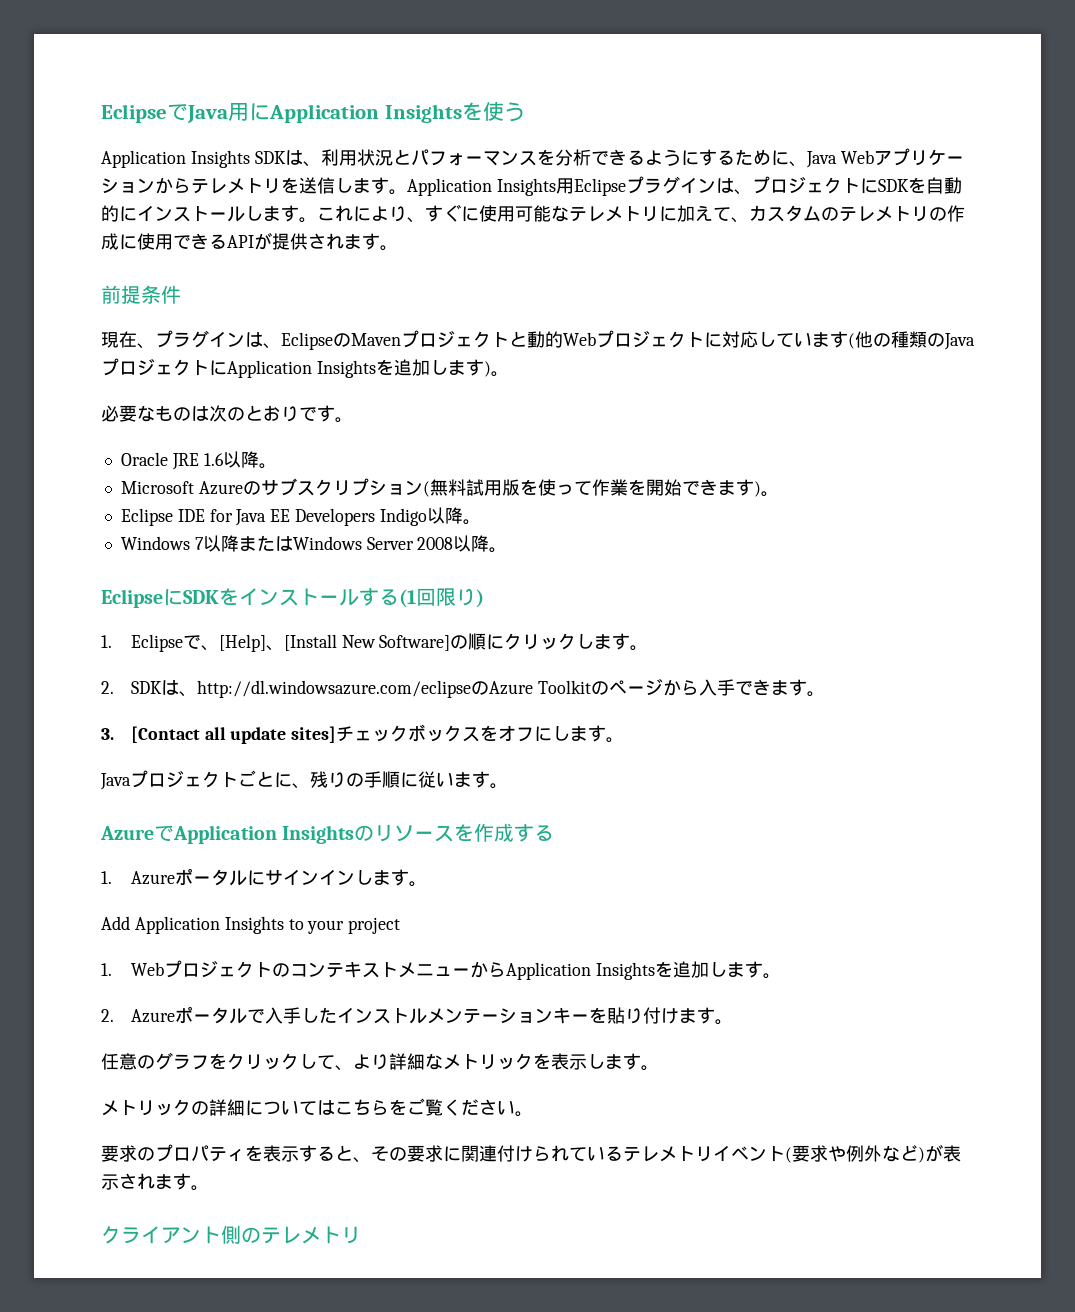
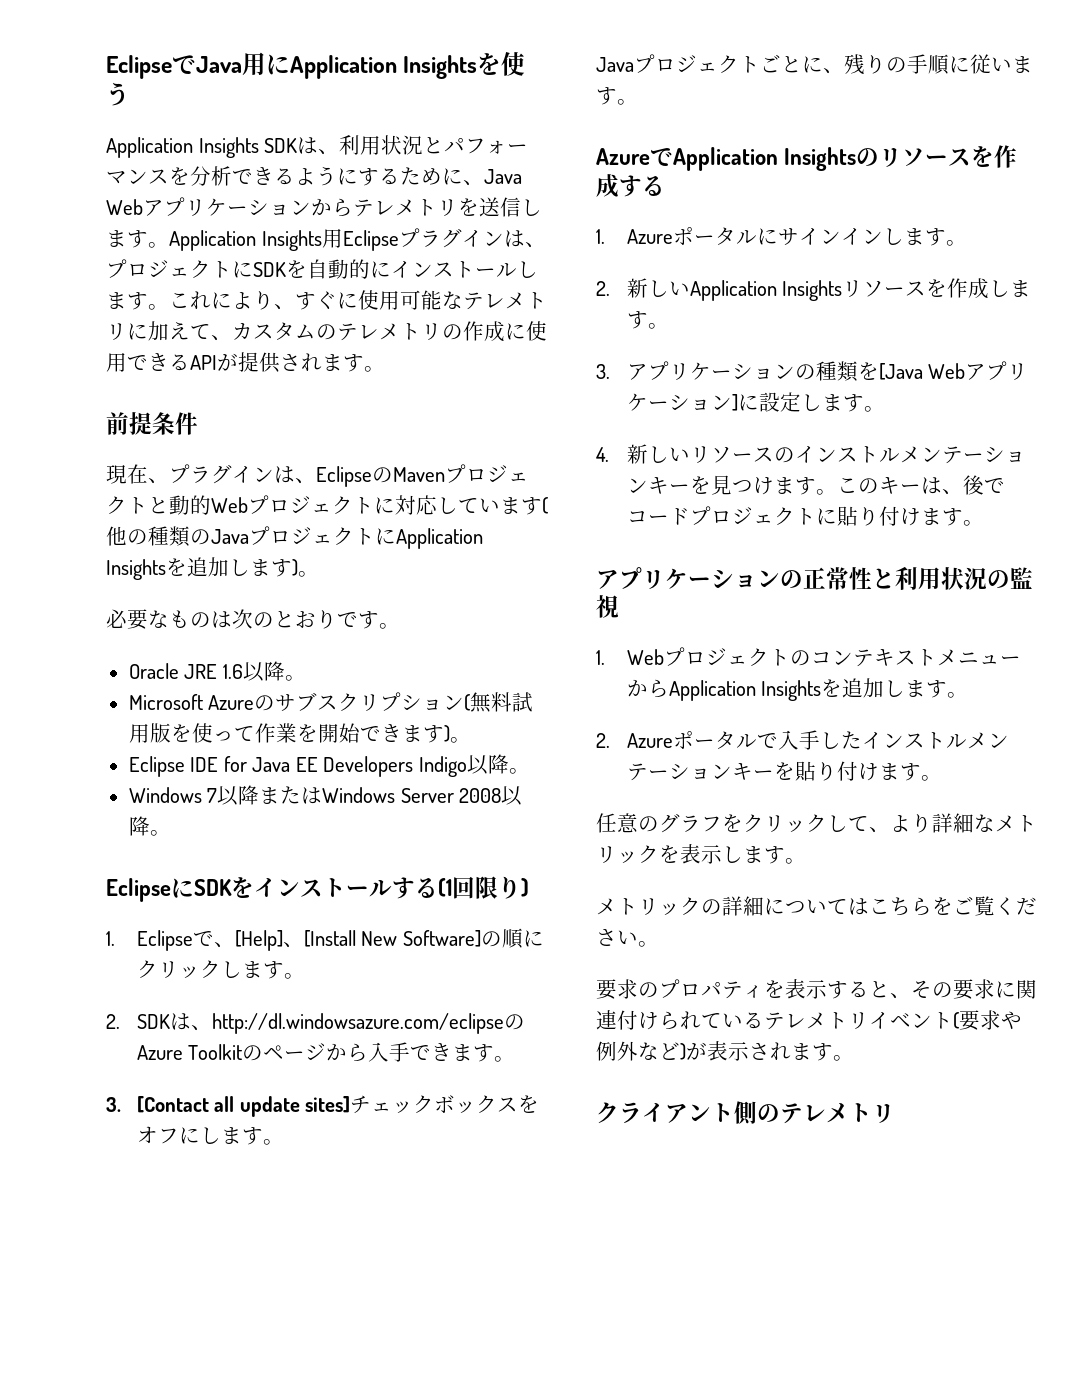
- Add Application Insights to your project
+ 2.新しいApplication Insightsリソースを作成します。
+ 3.アプリケーションの種類を[Java Webアプリケーション]に設定します。
+ 4.新しいリソースのインストルメンテーションキーを見つけます。このキーは、後でコードプロジェクトに貼り付けます。
+ アプリケーションの正常性と利用状況の監視

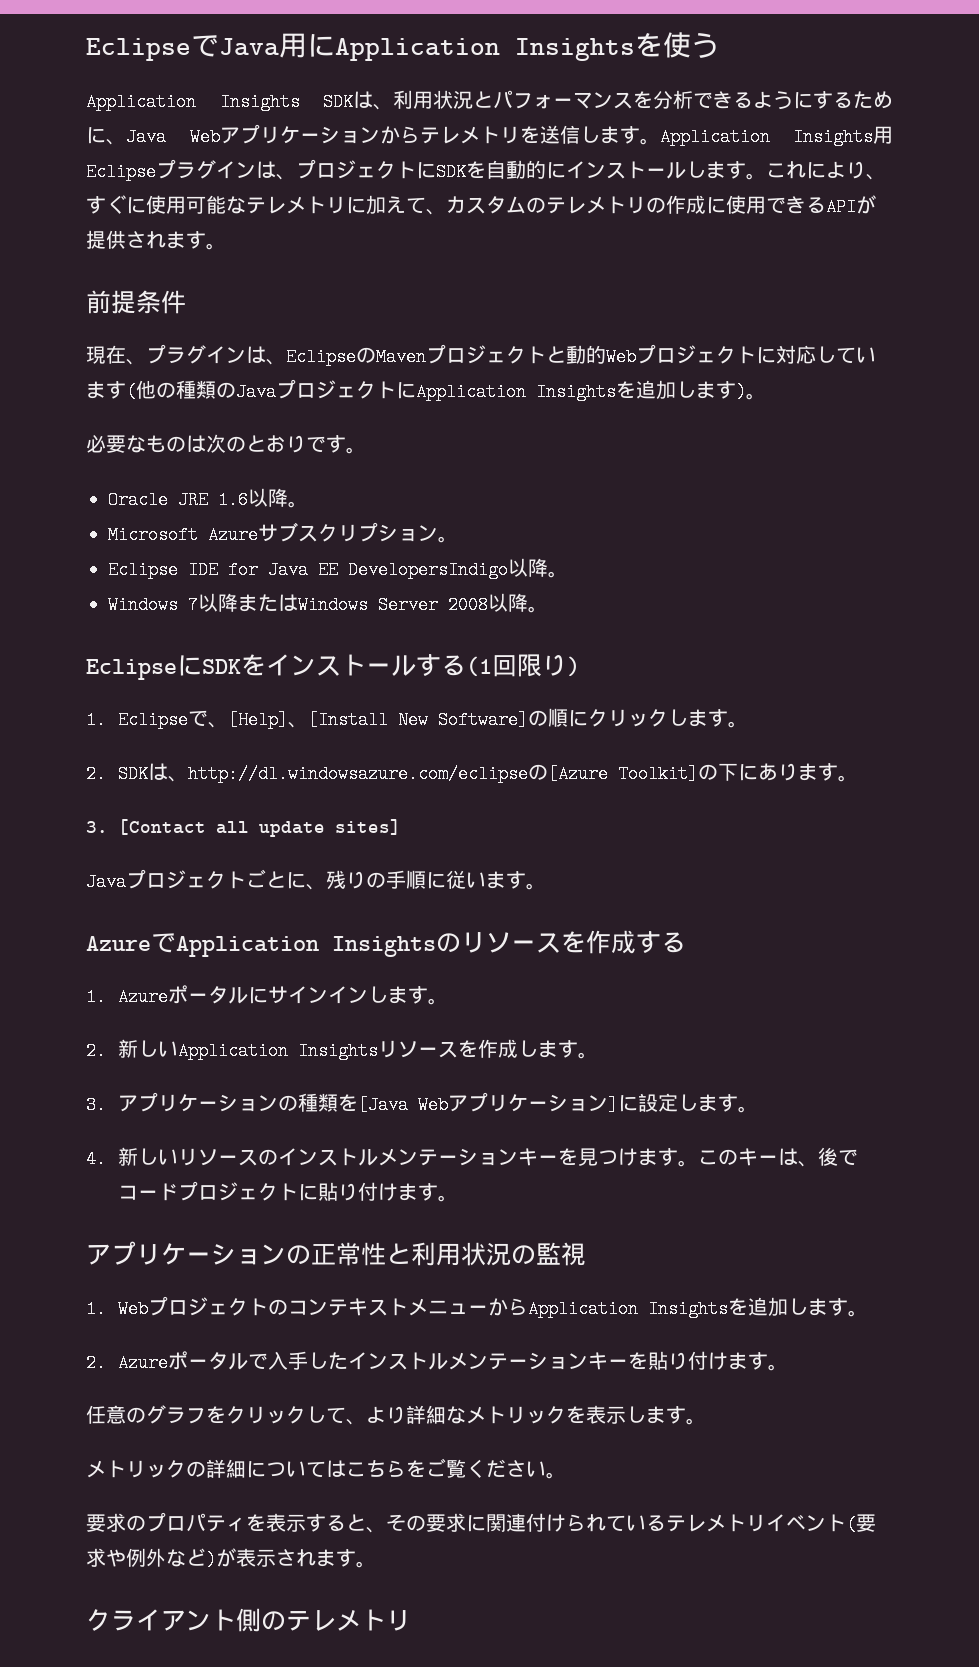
- Microsoft Azureのサブスクリプション(無料試用版を使って作業を開始できます)。
+ Microsoft Azureサブスクリプション。
- Eclipse IDE for Java EE Developers Indigo以降。
+ Eclipse IDE for Java EE DevelopersIndigo以降。
- 2. SDKは、http://dl.windowsazure.com/eclipseのAzure Toolkitのページから入手できます。
+ 2. SDKは、http://dl.windowsazure.com/eclipseの[Azure Toolkit]の下にあります。
- 3. [Contact all update sites]チェックボックスをオフにします。
+ 3. [Contact all update sites]

